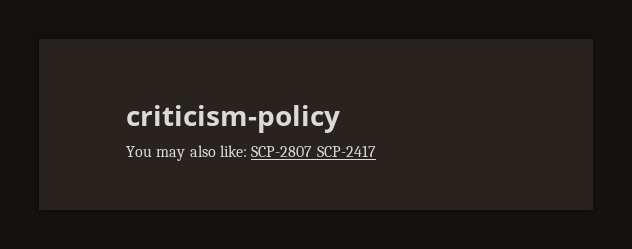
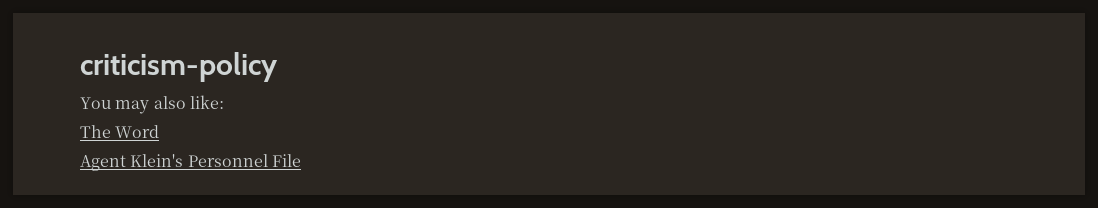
- You may also like: SCP-2807 SCP-2417
+ You may also like:
+ The Word
+ Agent Klein's Personnel File

